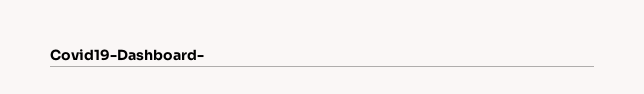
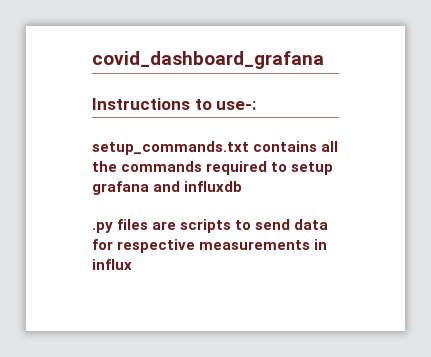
- Covid19-Dashboard-
+ covid_dashboard_grafana
+ Instructions to use-:
+ setup_commands.txt contains all the commands required to setup grafana and influxdb
+ .py files are scripts to send data for respective measurements in influx

